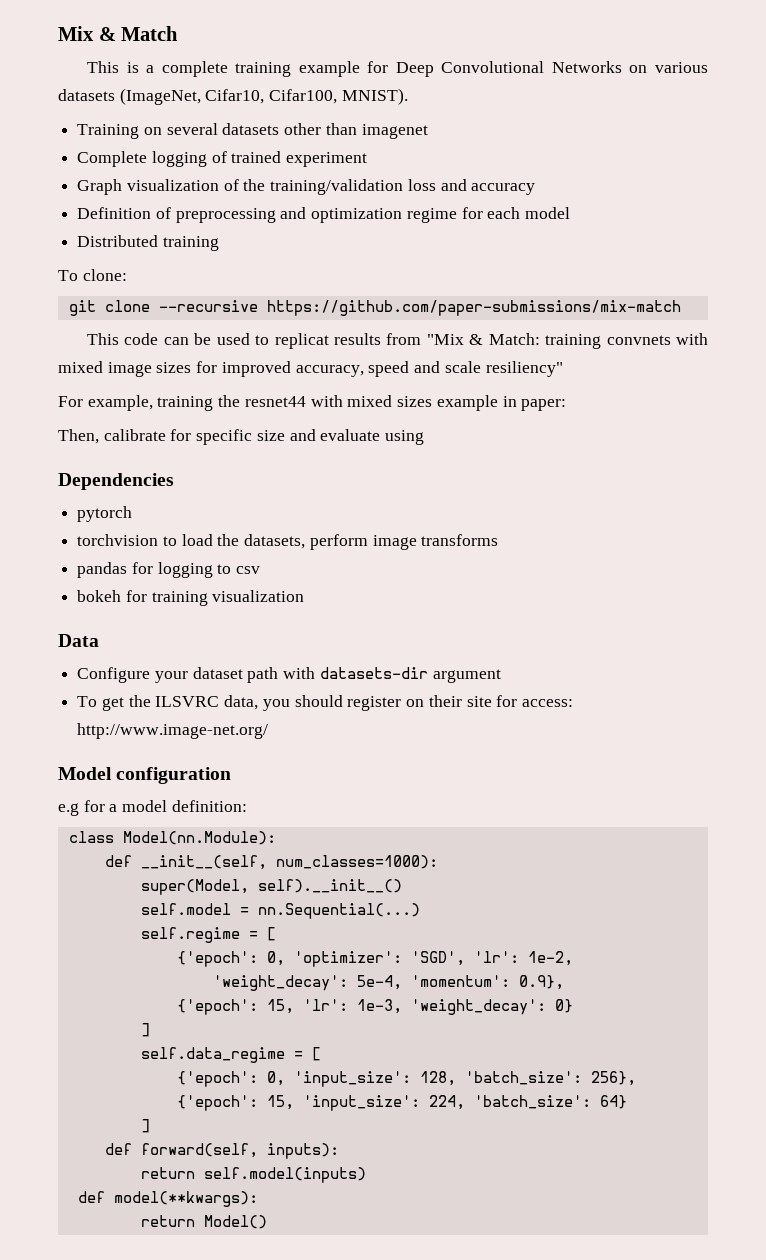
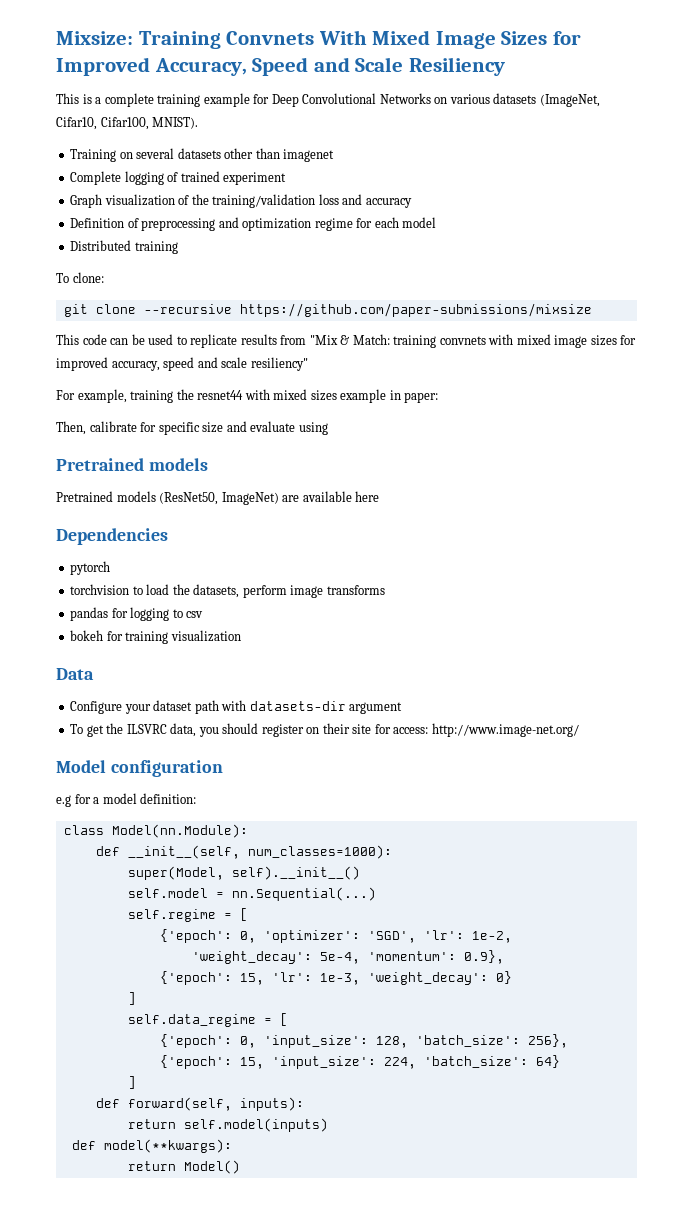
- Mix & Match
+ Mixsize: Training Convnets With Mixed Image Sizes for Improved Accuracy, Speed and Scale Resiliency
- git clone --recursive https://github.com/paper-submissions/mix-match
+ git clone --recursive https://github.com/paper-submissions/mixsize
- This code can be used to replicat results from "Mix & Match: training convnets with mixed image sizes for improved accuracy, speed and scale resiliency"
+ This code can be used to replicate results from "Mix & Match: training convnets with mixed image sizes for improved accuracy, speed and scale resiliency"
  Then, calibrate for specific size and evaluate using
+ Pretrained models
+ Pretrained models (ResNet50, ImageNet) are available here

